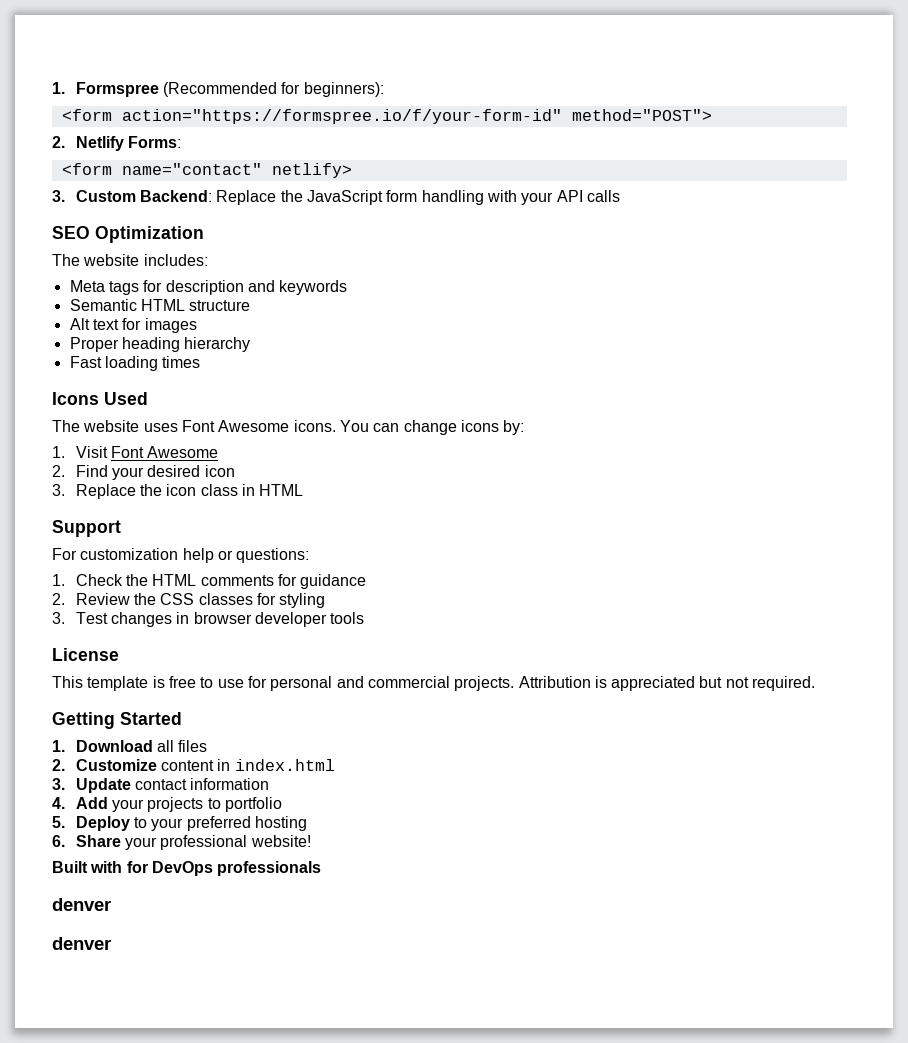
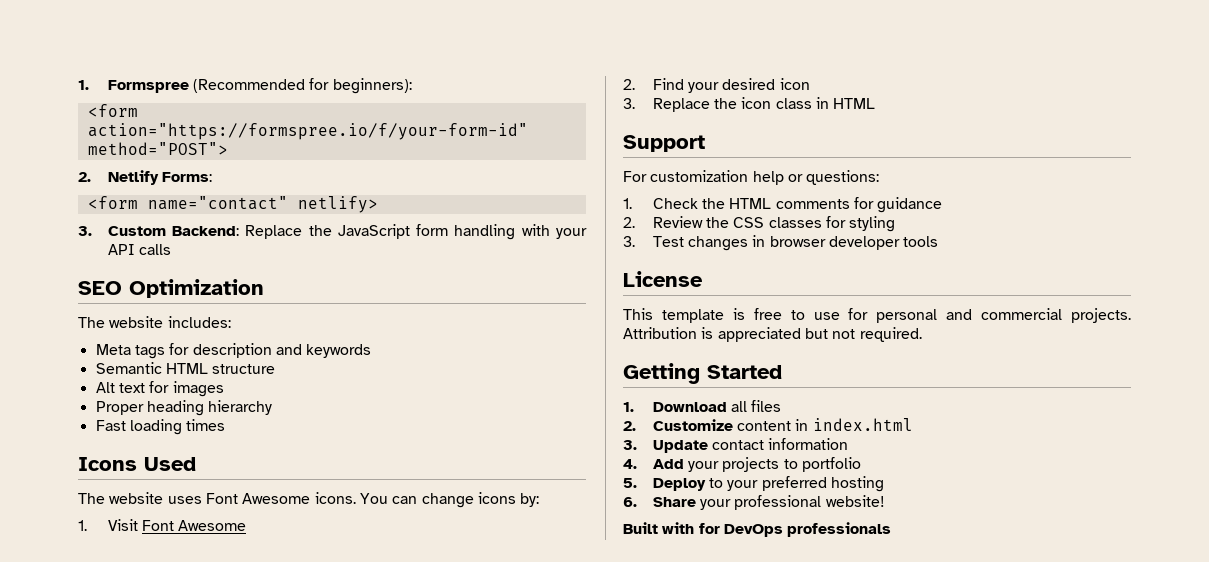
  Built with for DevOps professionals
- denver
- denver

